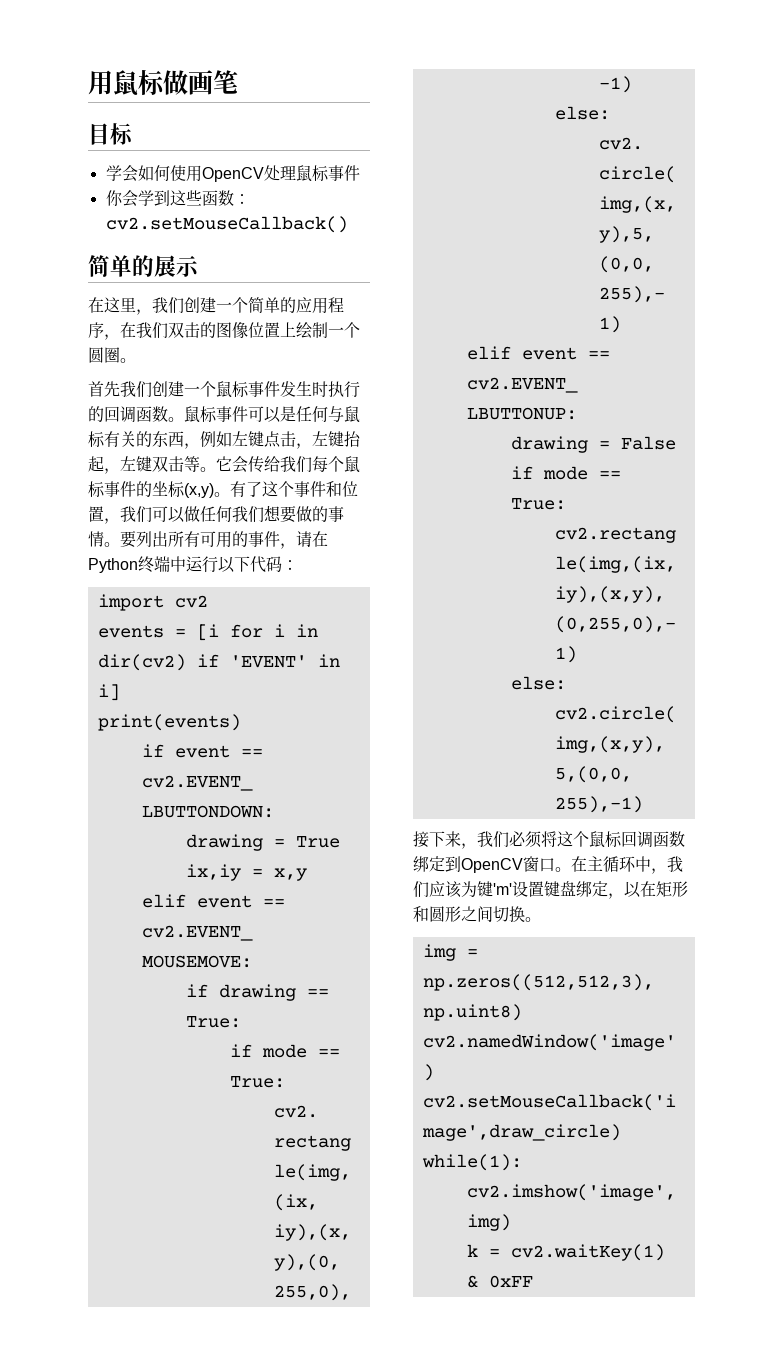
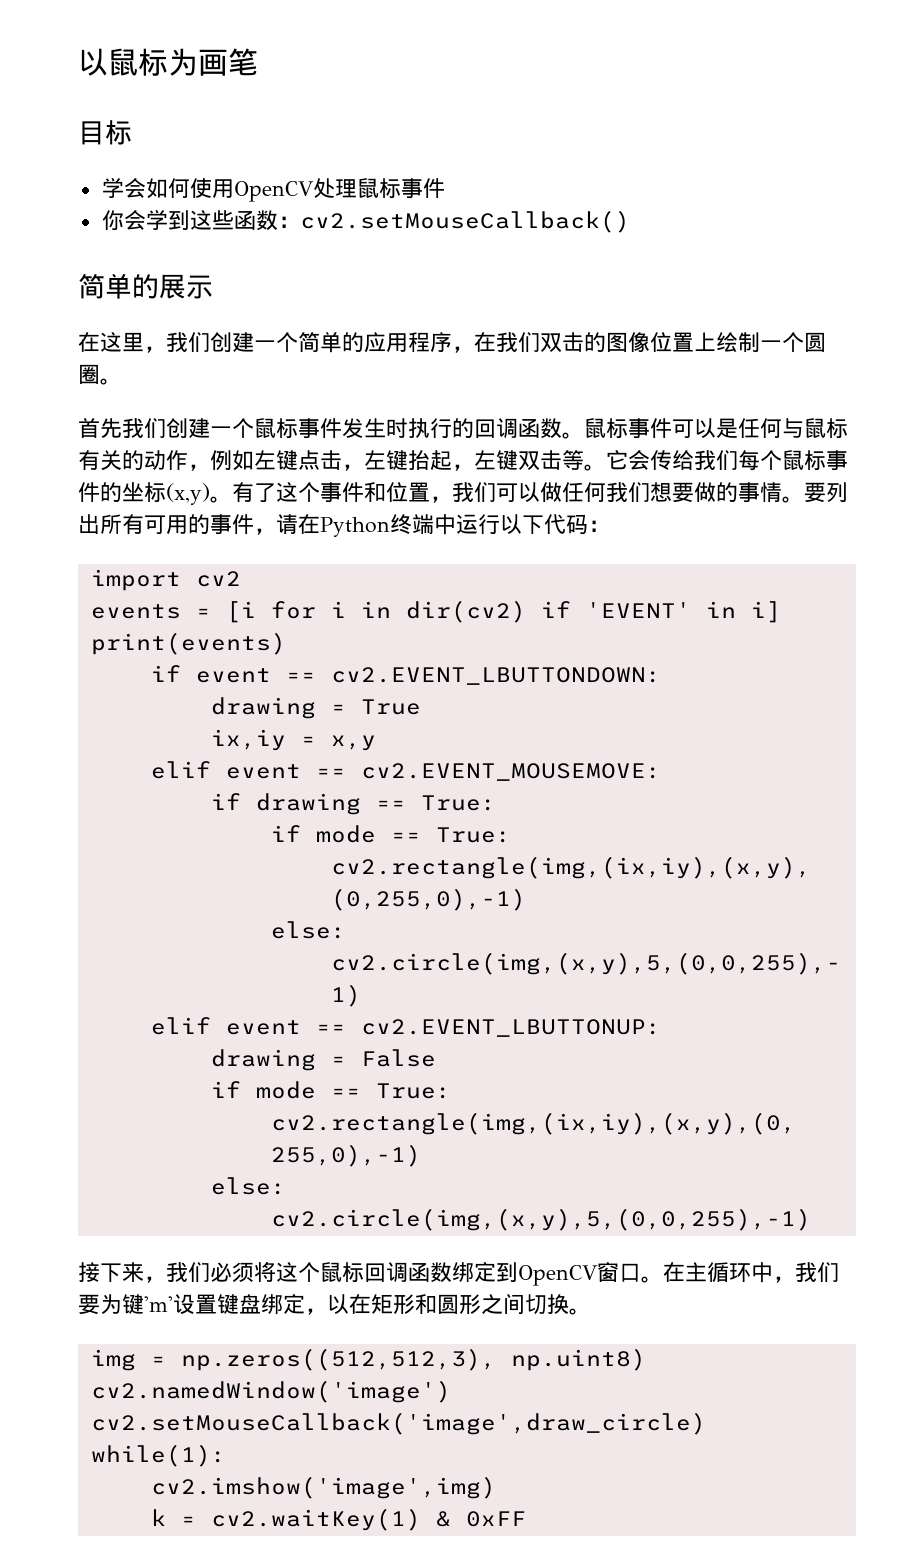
- 用鼠标做画笔
+ 以鼠标为画笔
- 鼠标事件可以是任何与鼠标有关的东西，例如左键点击，左键抬起，左键双击等。
+ 鼠标事件可以是任何与鼠标有关的动作，例如左键点击，左键抬起，左键双击等。
- 在主循环中，我们应该为键'm'设置键盘绑定，以在矩形和圆形之间切换。
+ 在主循环中，我们要为键'm'设置键盘绑定，以在矩形和圆形之间切换。

